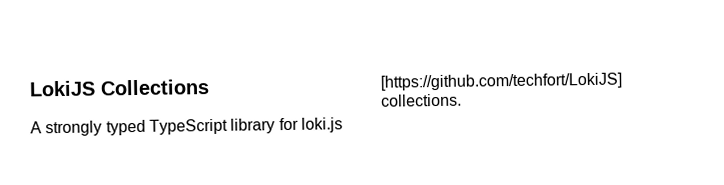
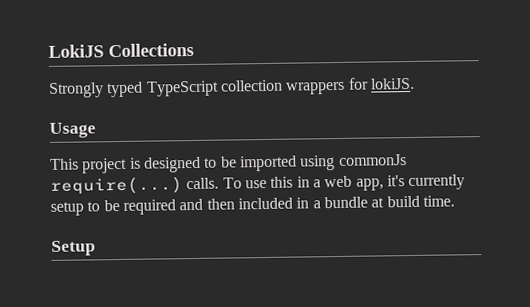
- A strongly typed TypeScript library for loki.js [https://github.com/techfort/LokiJS] collections.
+ Strongly typed TypeScript collection wrappers for lokiJS.
+ Usage
+ This project is designed to be imported using commonJs require(...) calls. To use this in a web app, it's currently setup to be required and then included in a bundle at build time.
+ Setup

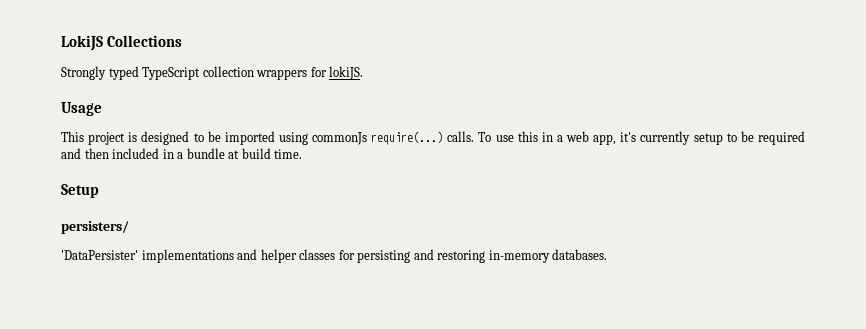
+ persisters/
+ 'DataPersister' implementations and helper classes for persisting and restoring in-memory databases.

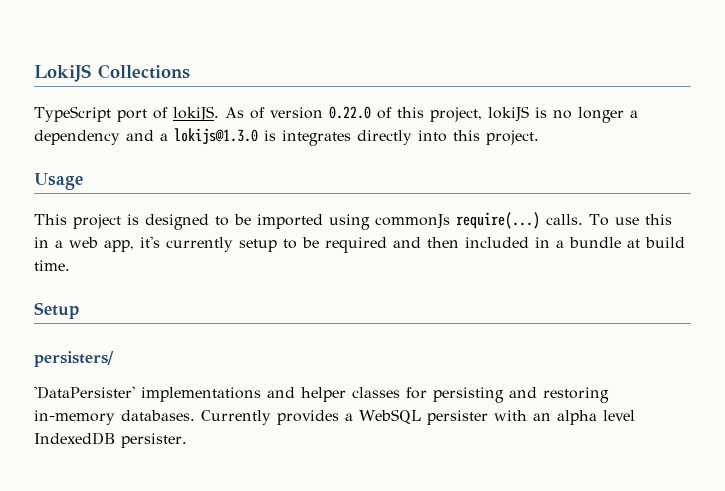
- Strongly typed TypeScript collection wrappers for lokiJS.
+ TypeScript port of lokiJS. As of version 0.22.0 of this project, lokiJS is no longer a dependency and a lokijs@1.3.0 is integrates directly into this project.
+ Currently provides a WebSQL persister with an alpha level IndexedDB persister.

